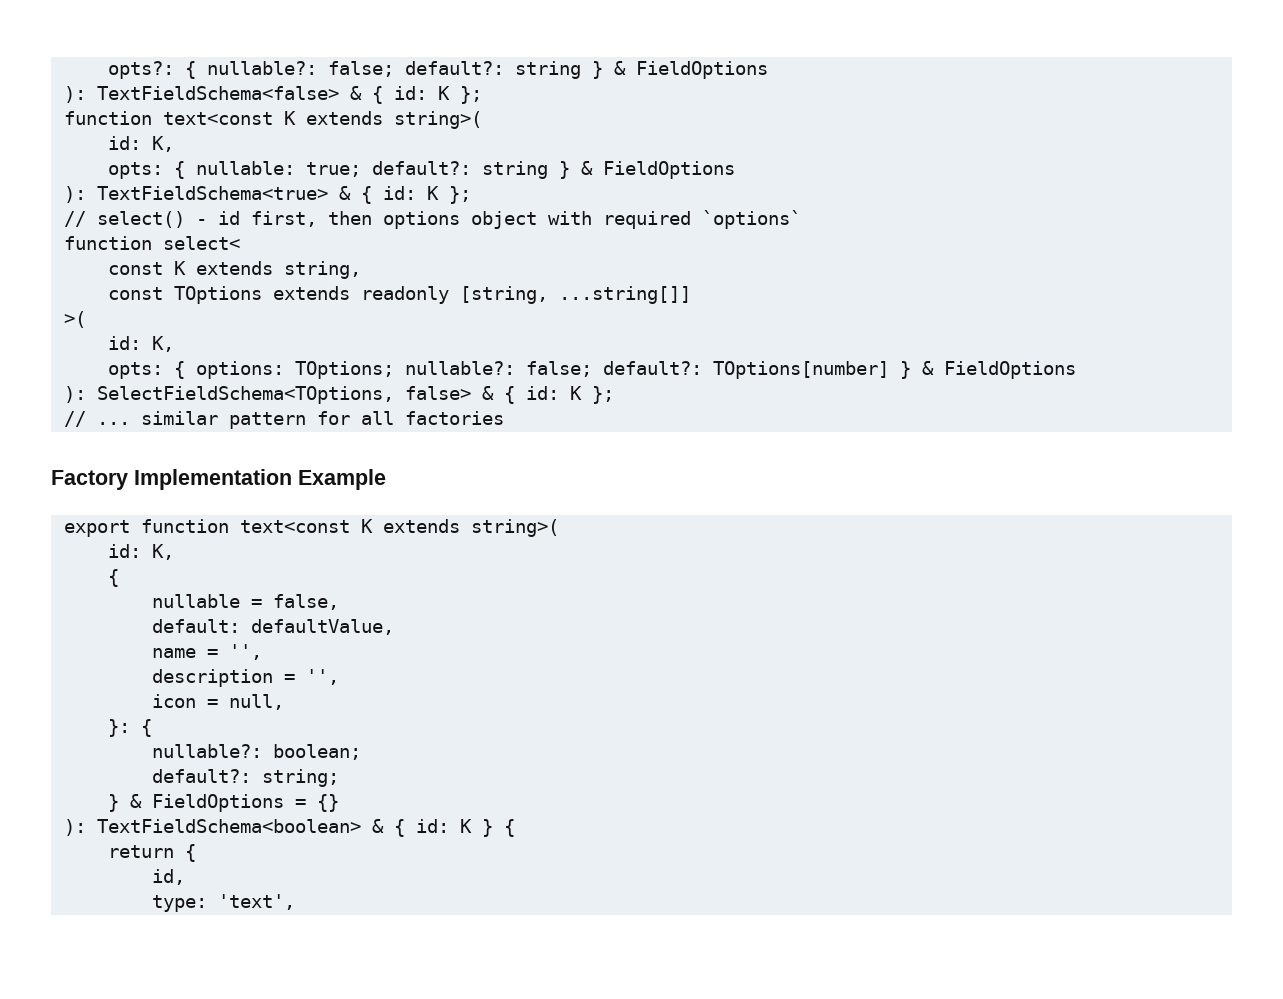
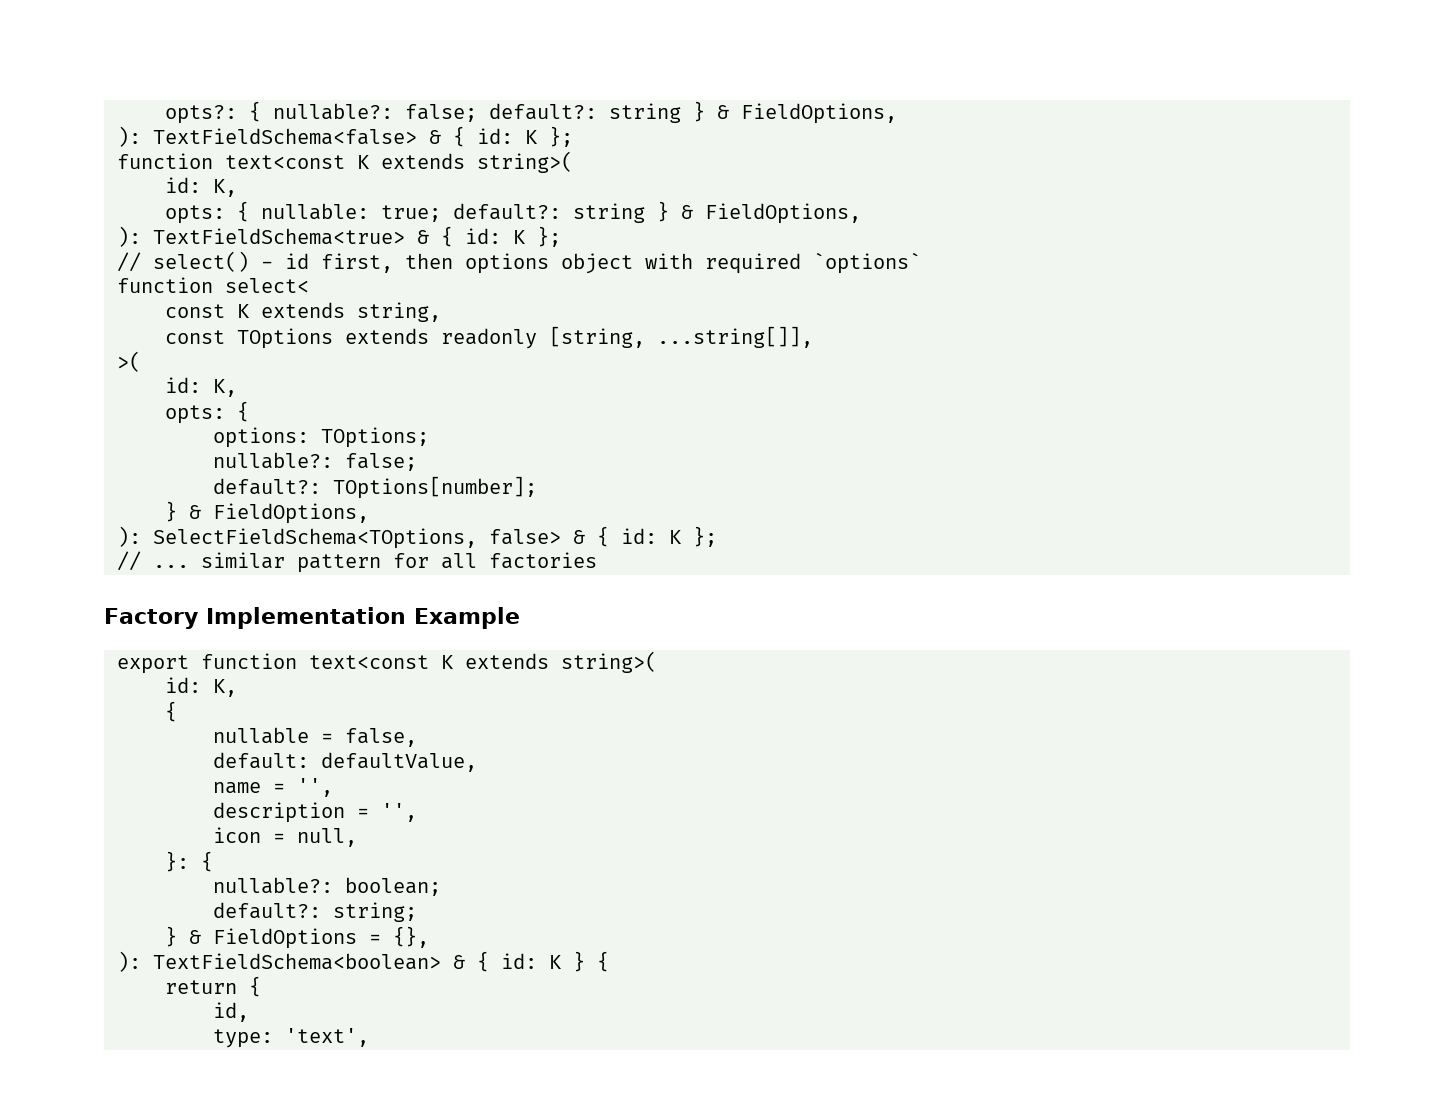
- opts?: { nullable?: false; default?: string } & FieldOptions
+ opts?: { nullable?: false; default?: string } & FieldOptions,
- opts: { nullable: true; default?: string } & FieldOptions
+ opts: { nullable: true; default?: string } & FieldOptions,
- const TOptions extends readonly [string, ...string[]]
+ const TOptions extends readonly [string, ...string[]],
  >(
  id: K,
- opts: { options: TOptions; nullable?: false; default?: TOptions[number] } & FieldOptions
+ opts: {
+ options: TOptions;
+ nullable?: false;
+ default?: TOptions[number];
+ } & FieldOptions,
- } & FieldOptions = {}
+ } & FieldOptions = {},

